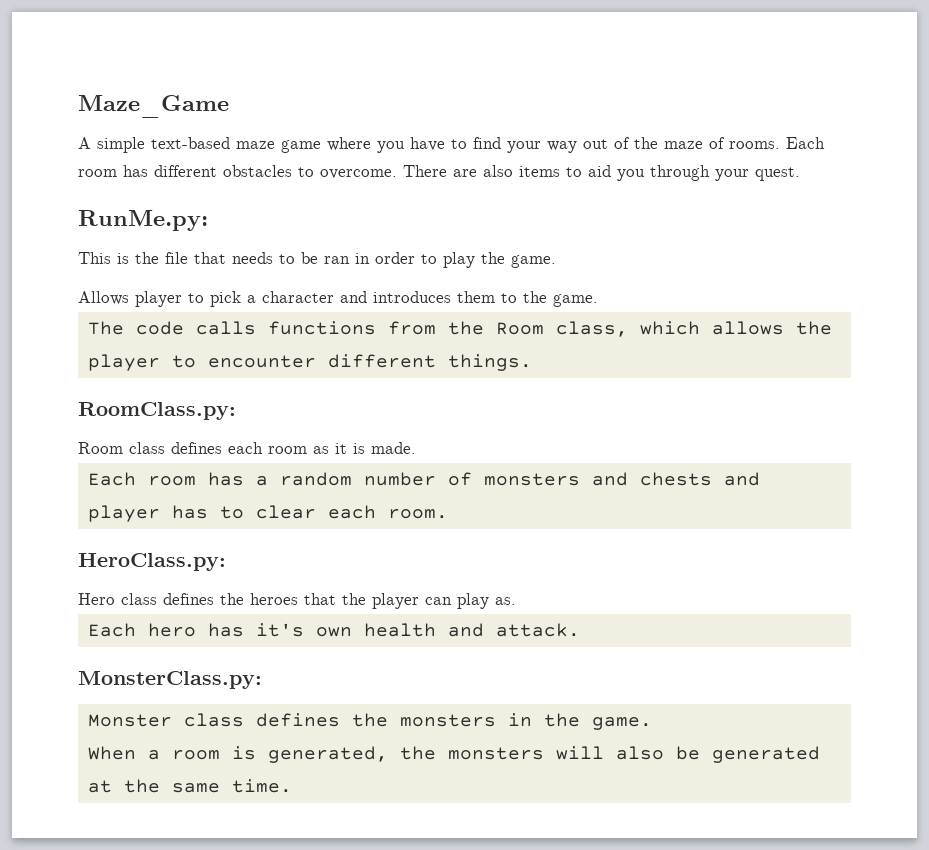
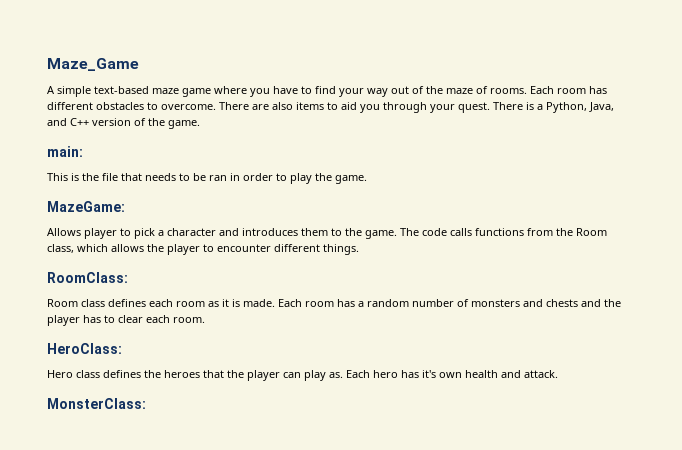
- There are also items to aid you through your quest.
- RunMe.py:
+ There are also items to aid you through your quest. There is a Python, Java, and C++ version of the game.
+ main:
+ MazeGame:
- Allows player to pick a character and introduces them to the game.
- The code calls functions from the Room class, which allows the player to encounter different things.
+ Allows player to pick a character and introduces them to the game. The code calls functions from the Room class, which allows the player to encounter different things.
- RoomClass.py:
+ RoomClass:
- Room class defines each room as it is made.
- Each room has a random number of monsters and chests and player has to clear each room.
+ Room class defines each room as it is made. Each room has a random number of monsters and chests and the player has to clear each room.
- HeroClass.py:
+ HeroClass:
- Hero class defines the heroes that the player can play as.
- Each hero has it's own health and attack.
+ Hero class defines the heroes that the player can play as. Each hero has it's own health and attack.
- MonsterClass.py:
- Monster class defines the monsters in the game.
- When a room is generated, the monsters will also be generated at the same time.
+ MonsterClass:

